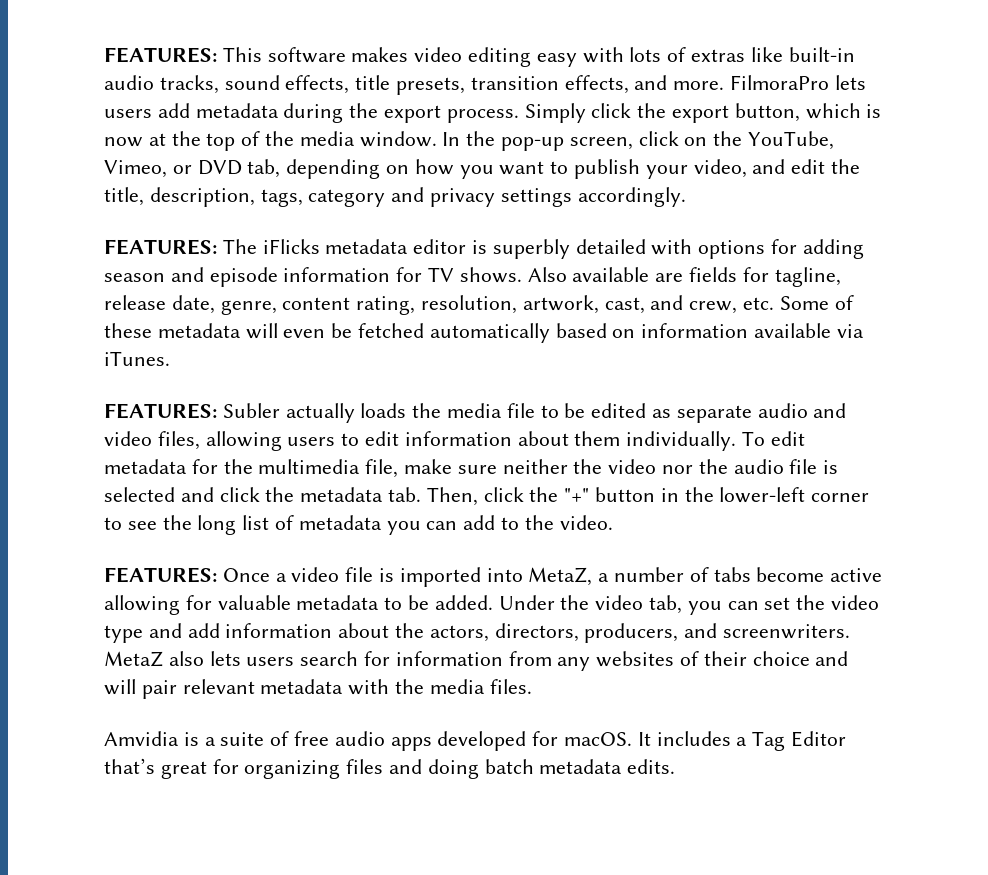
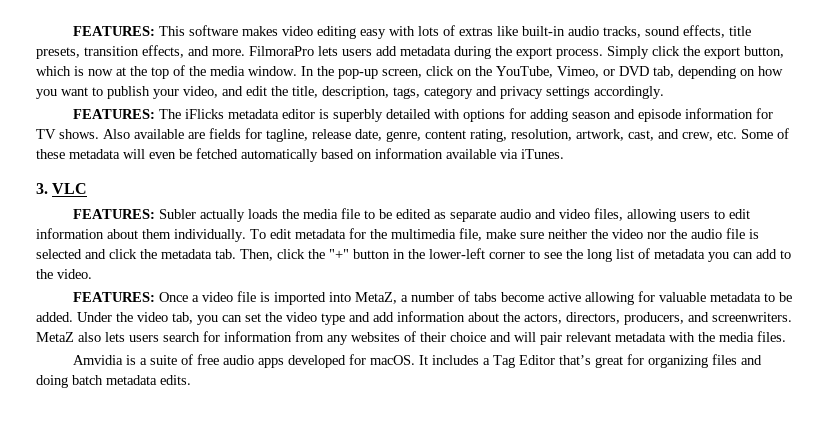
+ 3. VLC

